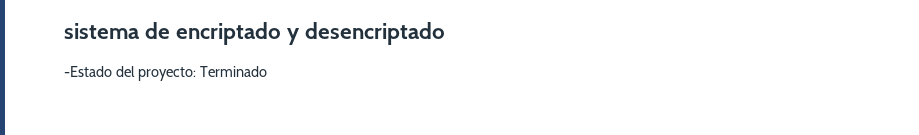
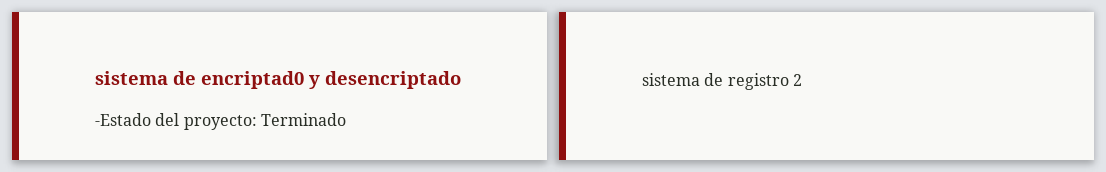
- sistema de encriptado y desencriptado
+ sistema de encriptad0 y desencriptado
+ sistema de registro 2

